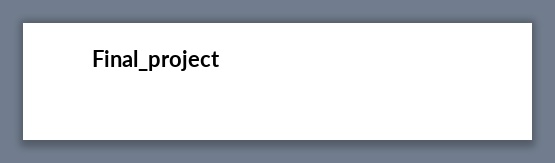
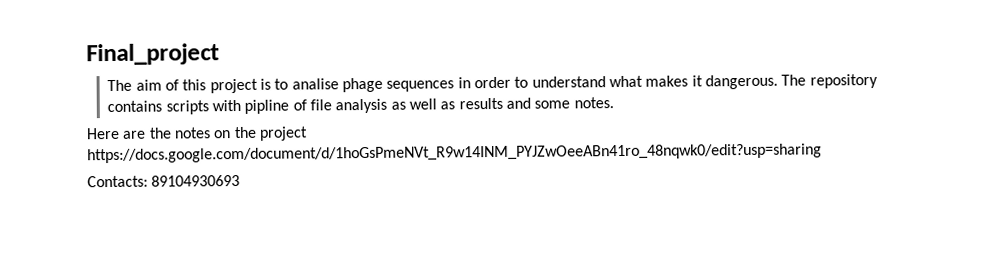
+ The aim of this project is to analise phage sequences in order to understand what makes it dangerous. The repository contains scripts with pipline of file analysis as well as results and some notes.
+ Here are the notes on the project https://docs.google.com/document/d/1hoGsPmeNVt_R9w14INM_PYJZwOeeABn41ro_48nqwk0/edit?usp=sharing
+ Contacts: 89104930693

